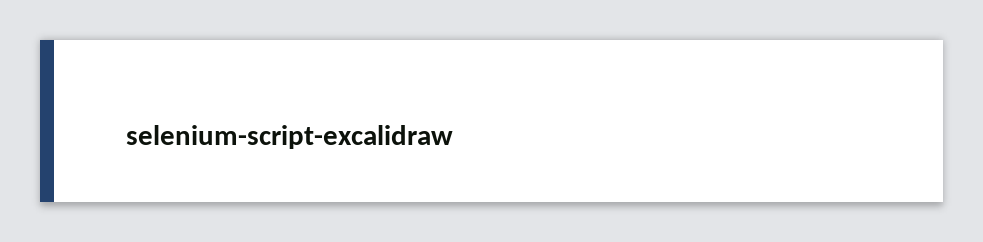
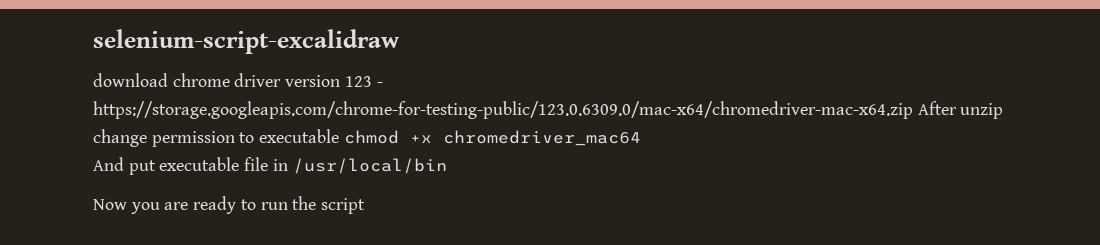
+ download chrome driver version 123 - https://storage.googleapis.com/chrome-for-testing-public/123.0.6309.0/mac-x64/chromedriver-mac-x64.zip After unzip change permission to executable chmod +x chromedriver_mac64
+ And put executable file in /usr/local/bin
+ Now you are ready to run the script

